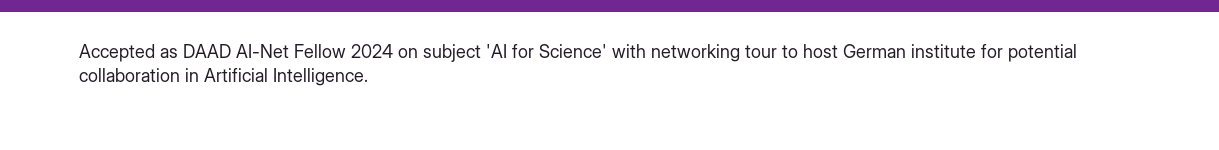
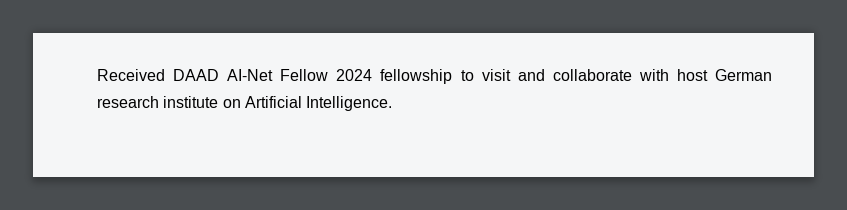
- Accepted as DAAD AI-Net Fellow 2024 on subject 'AI for Science' with networking tour to host German institute for potential collaboration in Artificial Intelligence.
+ Received DAAD AI-Net Fellow 2024 fellowship to visit and collaborate with host German research institute on Artificial Intelligence.

